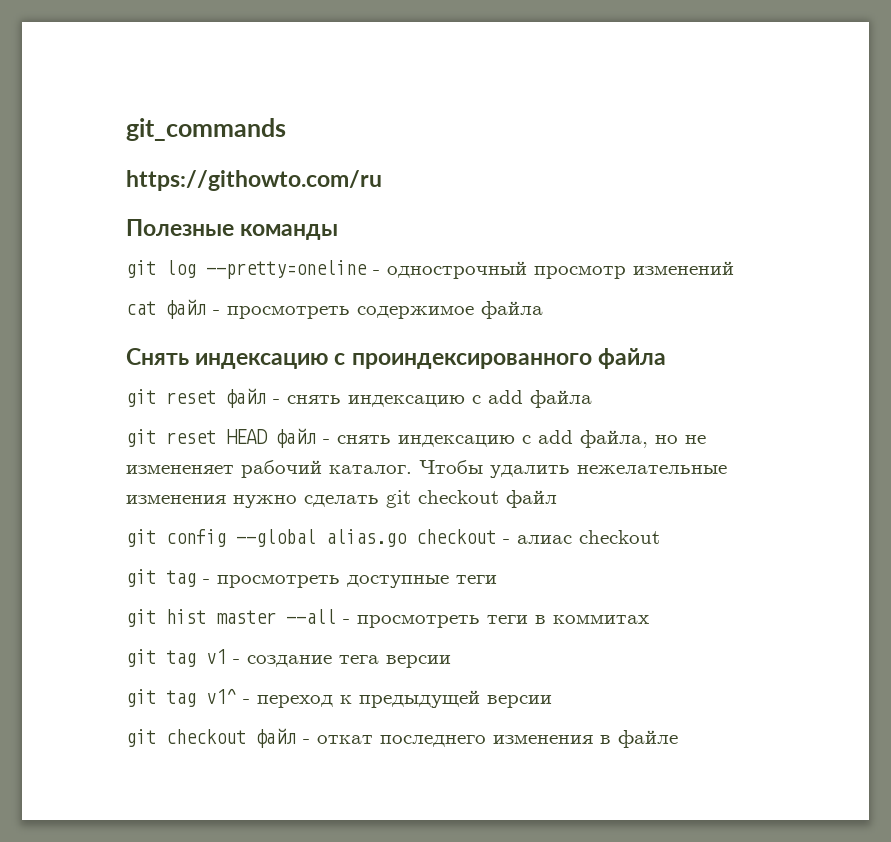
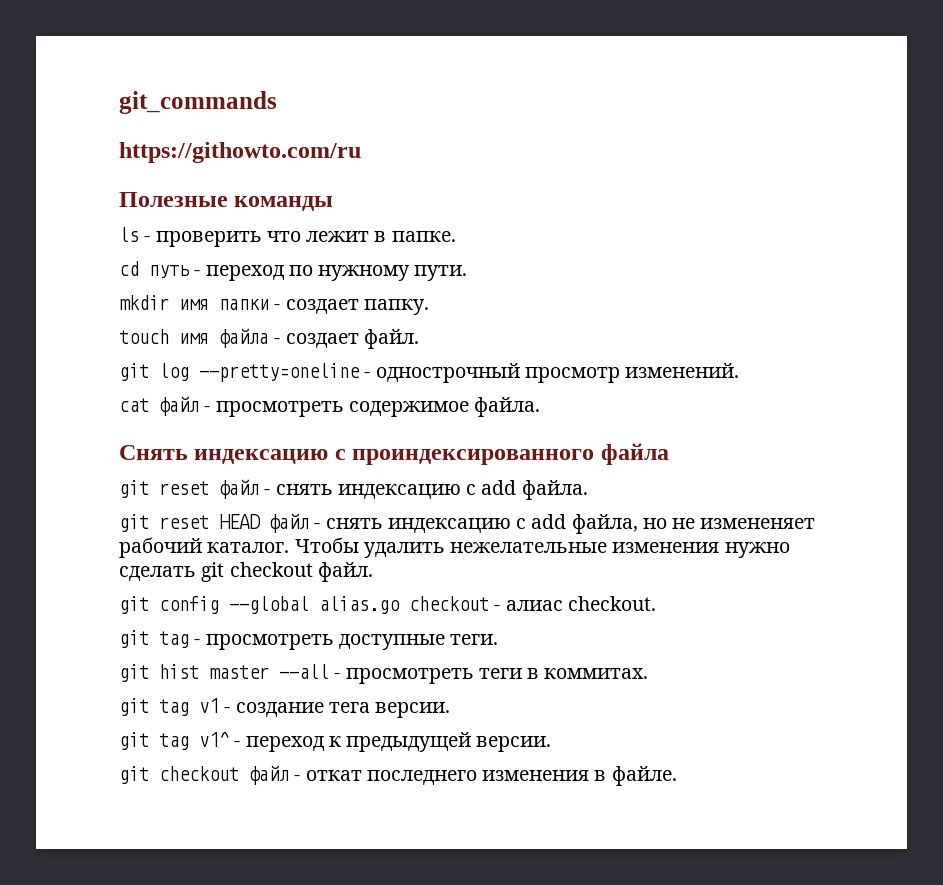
+ ls - проверить что лежит в папке.
+ cd путь - переход по нужному пути.
+ mkdir имя папки - создает папку.
+ touch имя файла - создает файл.
- git log --pretty=oneline - однострочный просмотр изменений
+ git log --pretty=oneline - однострочный просмотр изменений.
- cat файл - просмотреть содержимое файла
+ cat файл - просмотреть содержимое файла.
- git reset файл - снять индексацию с add файла
+ git reset файл - снять индексацию с add файла.
- Чтобы удалить нежелательные изменения нужно сделать git checkout файл
+ Чтобы удалить нежелательные изменения нужно сделать git checkout файл.
- git config --global alias.go checkout - алиас checkout
+ git config --global alias.go checkout - алиас checkout.
- git tag - просмотреть доступные теги
+ git tag - просмотреть доступные теги.
- git hist master --all - просмотреть теги в коммитах
+ git hist master --all - просмотреть теги в коммитах.
- git tag v1 - создание тега версии
+ git tag v1 - создание тега версии.
- git tag v1^ - переход к предыдущей версии
+ git tag v1^ - переход к предыдущей версии.
- git checkout файл - откат последнего изменения в файле
+ git checkout файл - откат последнего изменения в файле.

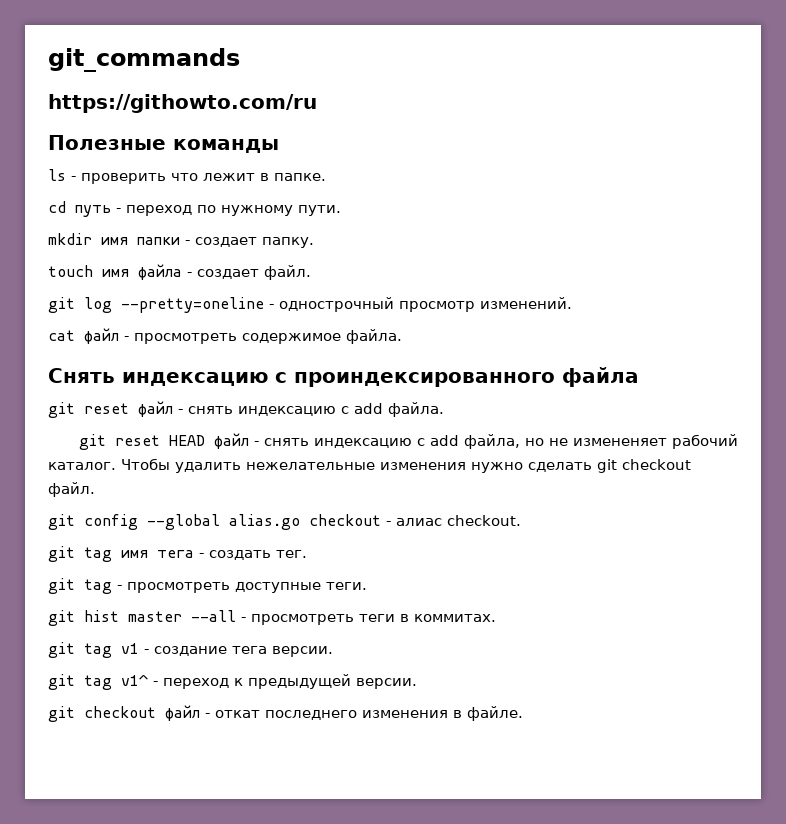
+ git tag имя тега - создать тег.

